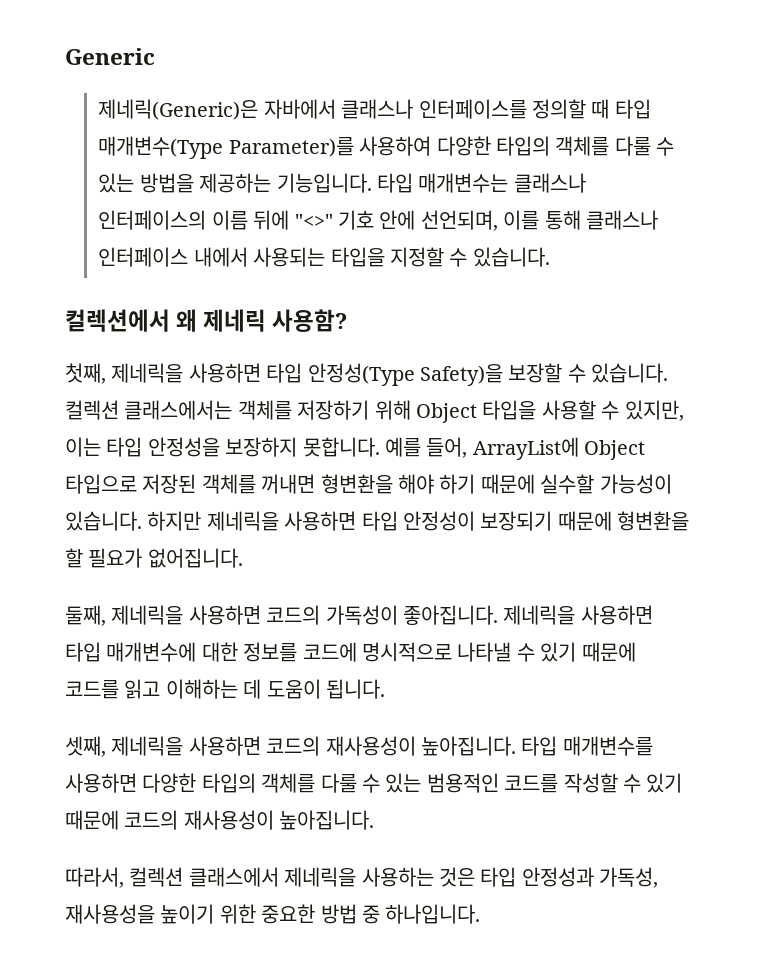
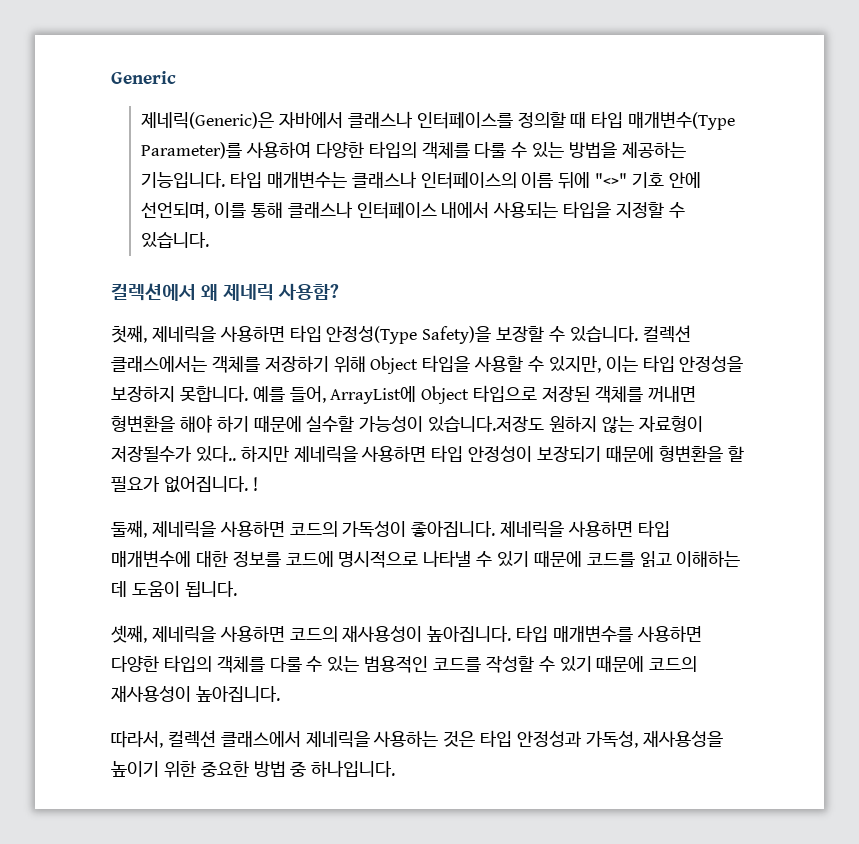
- 예를 들어, ArrayList에 Object 타입으로 저장된 객체를 꺼내면 형변환을 해야 하기 때문에 실수할 가능성이 있습니다.
+ 예를 들어, ArrayList에 Object 타입으로 저장된 객체를 꺼내면 형변환을 해야 하기 때문에 실수할 가능성이 있습니다.저장도 원하지 않는 자료형이 저장될수가 있다..
+ !

